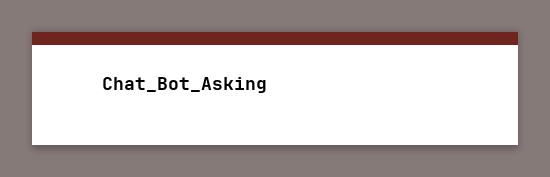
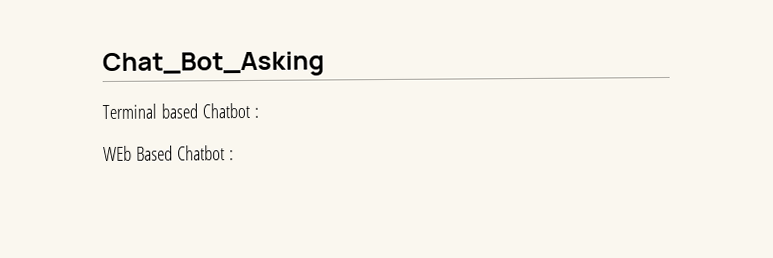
+ Terminal based Chatbot :
+ WEb Based Chatbot :

